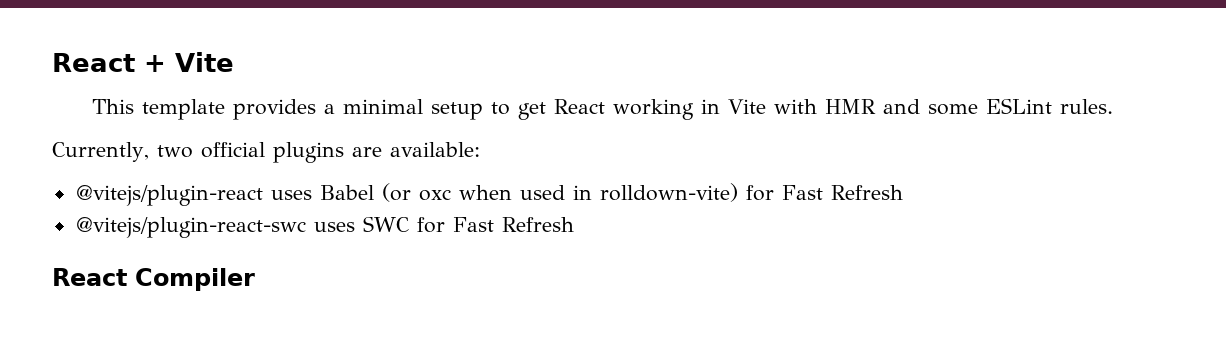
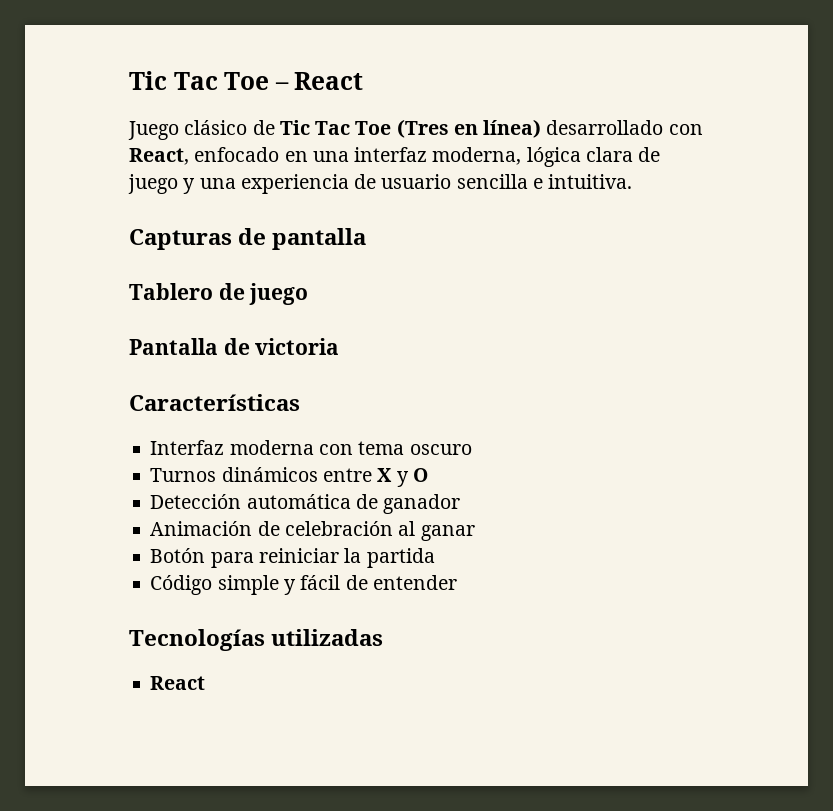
- React + Vite
- This template provides a minimal setup to get React working in Vite with HMR and some ESLint rules.
- Currently, two official plugins are available:
- @vitejs/plugin-react uses Babel (or oxc when used in rolldown-vite) for Fast Refresh
- @vitejs/plugin-react-swc uses SWC for Fast Refresh
- React Compiler
+ Tic Tac Toe – React
+ Juego clásico de Tic Tac Toe (Tres en línea) desarrollado con React, enfocado en una interfaz moderna, lógica clara de juego y una experiencia de usuario sencilla e intuitiva.
+ Capturas de pantalla
+ Tablero de juego
+ Pantalla de victoria
+ Características
+ Interfaz moderna con tema oscuro
+ Turnos dinámicos entre X y O
+ Detección automática de ganador
+ Animación de celebración al ganar
+ Botón para reiniciar la partida
+ Código simple y fácil de entender
+ Tecnologías utilizadas
+ React

